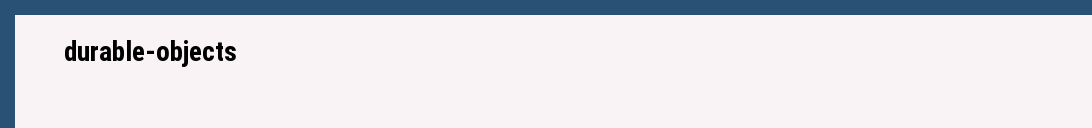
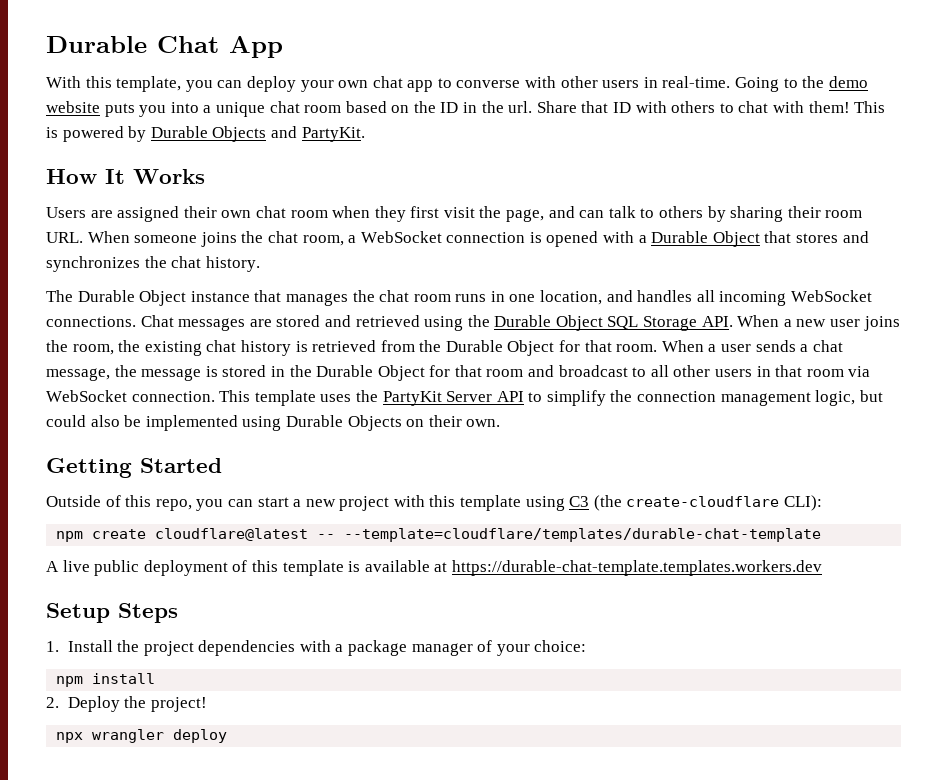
- durable-objects
+ Durable Chat App
+ With this template, you can deploy your own chat app to converse with other users in real-time. Going to the demo website puts you into a unique chat room based on the ID in the url. Share that ID with others to chat with them! This is powered by Durable Objects and PartyKit.
+ How It Works
+ Users are assigned their own chat room when they first visit the page, and can talk to others by sharing their room URL. When someone joins the chat room, a WebSocket connection is opened with a Durable Object that stores and synchronizes the chat history.
+ The Durable Object instance that manages the chat room runs in one location, and handles all incoming WebSocket connections. Chat messages are stored and retrieved using the Durable Object SQL Storage API. When a new user joins the room, the existing chat history is retrieved from the Durable Object for that room. When a user sends a chat message, the message is stored in the Durable Object for that room and broadcast to all other users in that room via WebSocket connection. This template uses the PartyKit Server API to simplify the connection management logic, but could also be implemented using Durable Objects on their own.
+ Getting Started
+ Outside of this repo, you can start a new project with this template using C3 (the create-cloudflare CLI):
+ npm create cloudflare@latest -- --template=cloudflare/templates/durable-chat-template
+ A live public deployment of this template is available at https://durable-chat-template.templates.workers.dev
+ Setup Steps
+ 1. Install the project dependencies with a package manager of your choice:
+ npm install
+ 2. Deploy the project!
+ npx wrangler deploy

